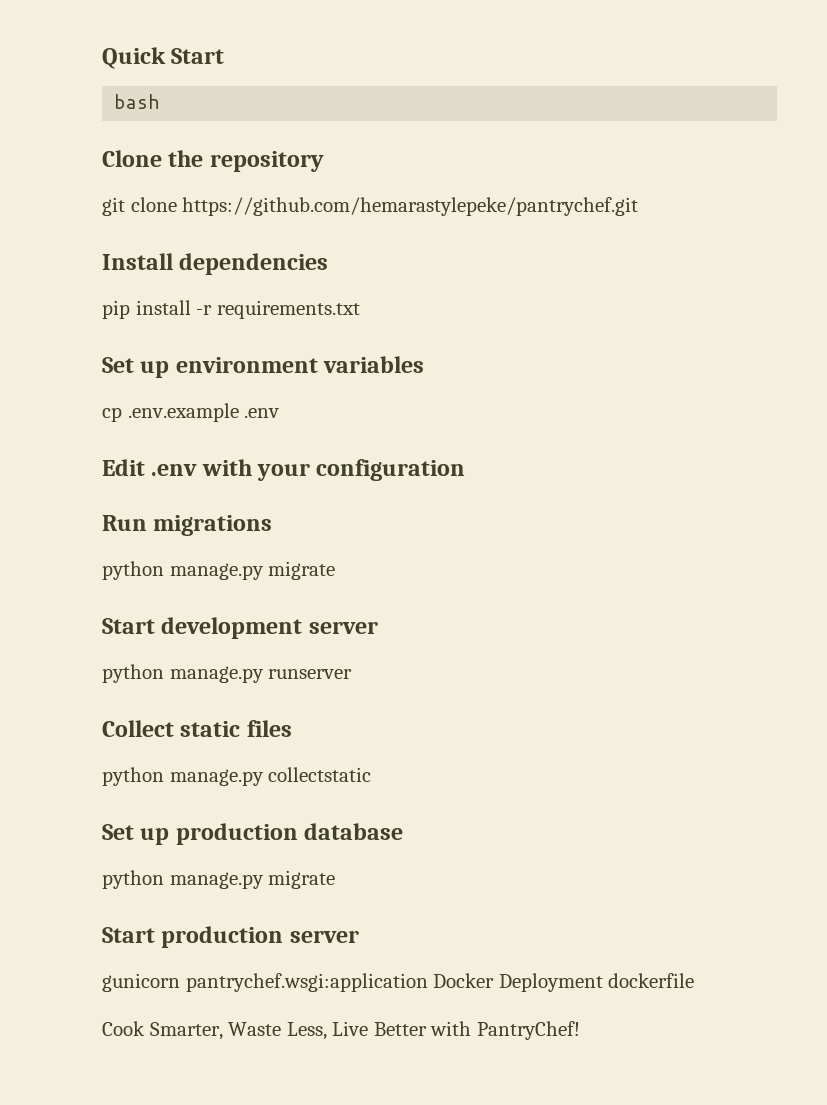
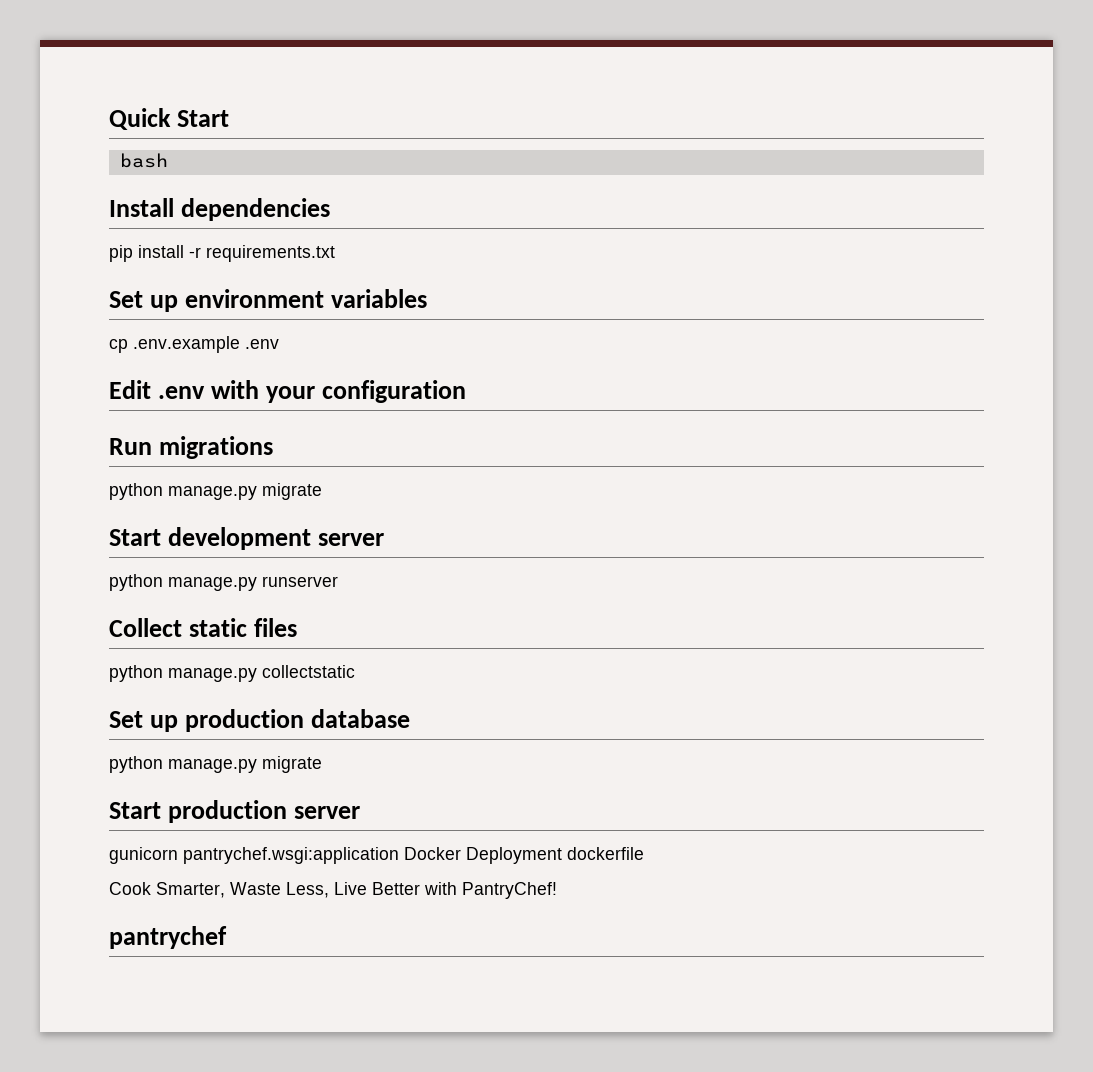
- Clone the repository
- git clone https://github.com/hemarastylepeke/pantrychef.git
+ pantrychef

